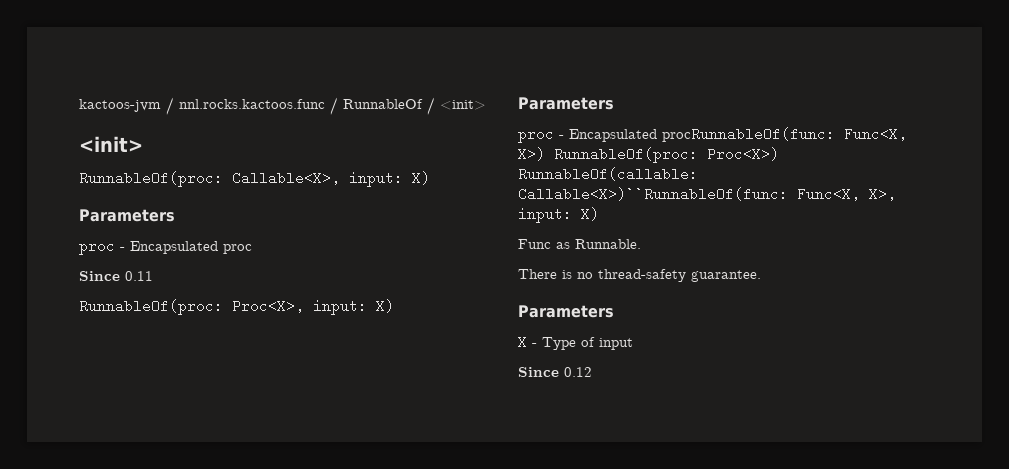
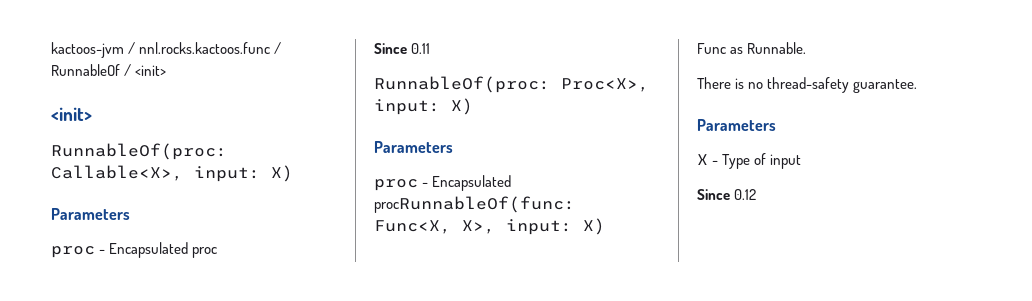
- proc - Encapsulated procRunnableOf(func: Func<X, X>) RunnableOf(proc: Proc<X>) RunnableOf(callable: Callable<X>)``RunnableOf(func: Func<X, X>, input: X)
+ proc - Encapsulated procRunnableOf(func: Func<X, X>, input: X)

